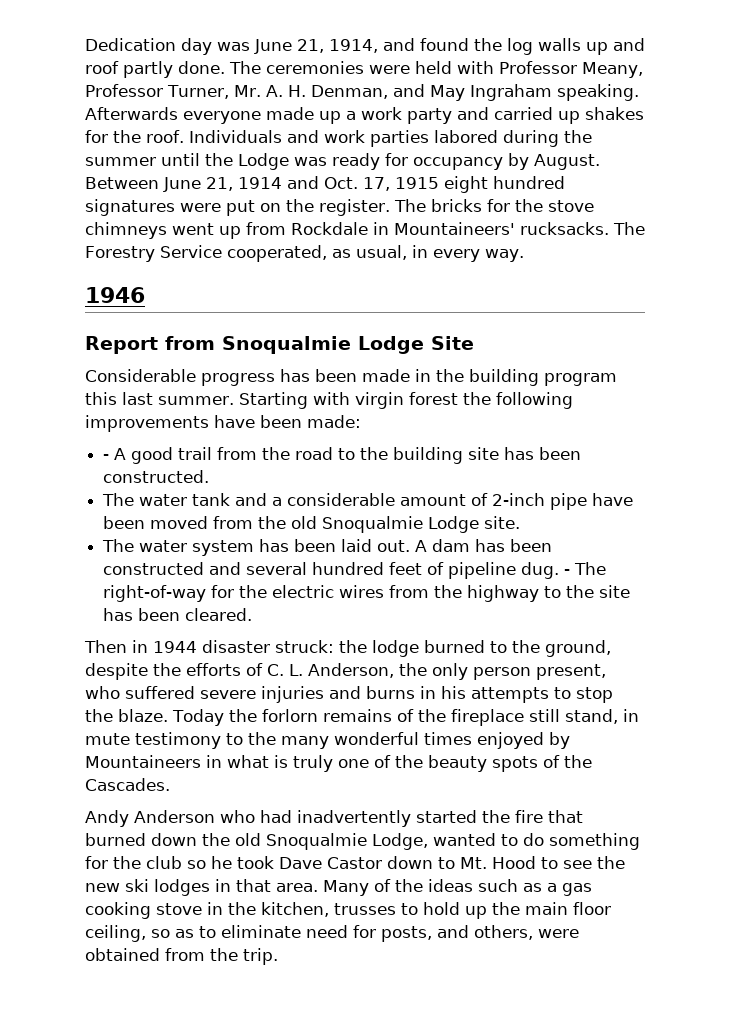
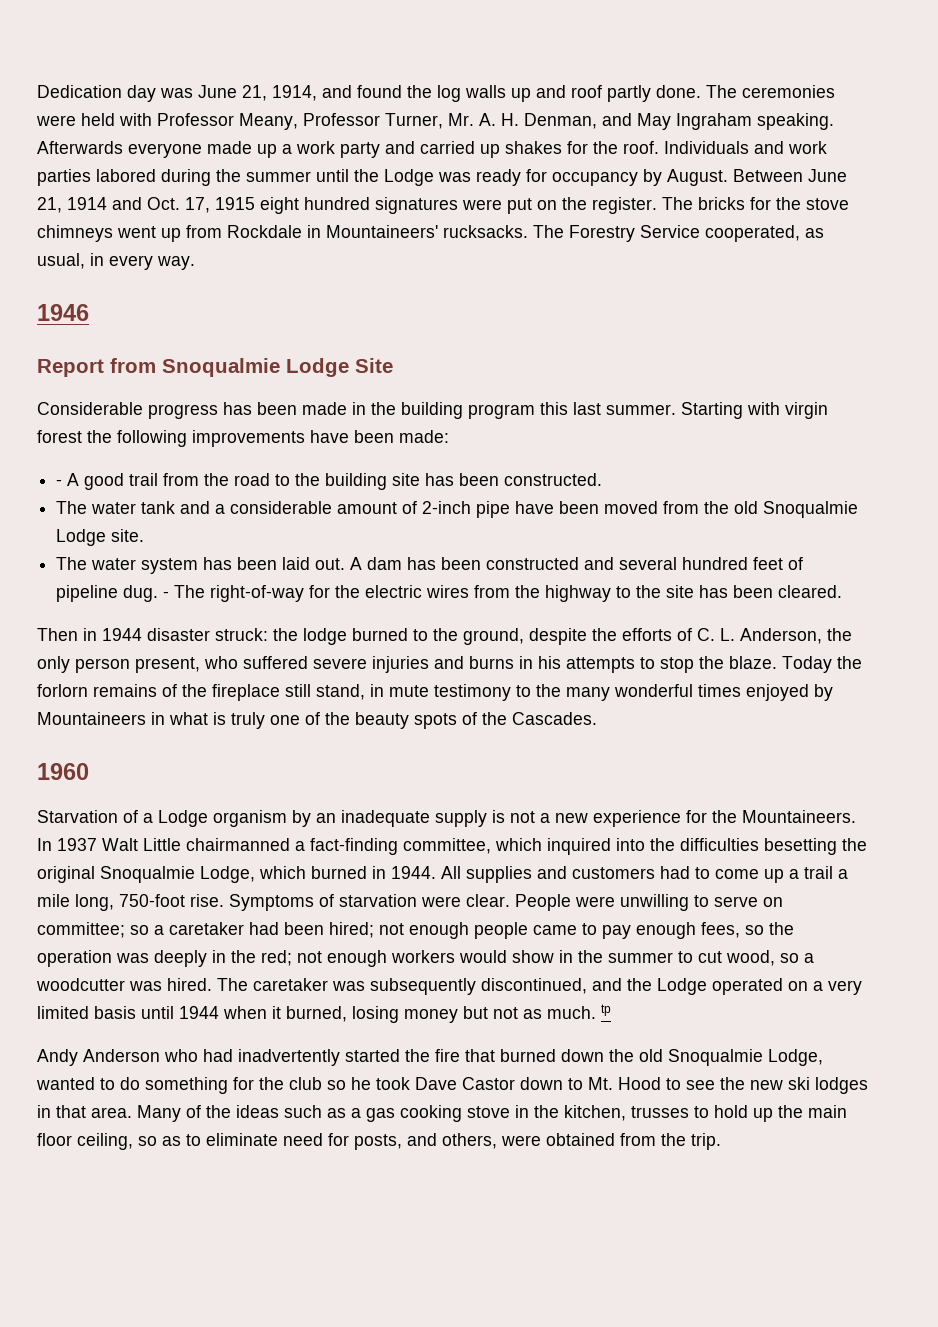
+ 1960
+ Starvation of a Lodge organism by an inadequate supply is not a new experience for the Mountaineers. In 1937 Walt Little chairmanned a fact-finding committee, which inquired into the difficulties besetting the original Snoqualmie Lodge, which burned in 1944. All supplies and customers had to come up a trail a mile long, 750-foot rise. Symptoms of starvation were clear. People were unwilling to serve on committee; so a caretaker had been hired; not enough people came to pay enough fees, so the operation was deeply in the red; not enough workers would show in the summer to cut wood, so a woodcutter was hired. The caretaker was subsequently discontinued, and the Lodge operated on a very limited basis until 1944 when it burned, losing money but not as much. tp

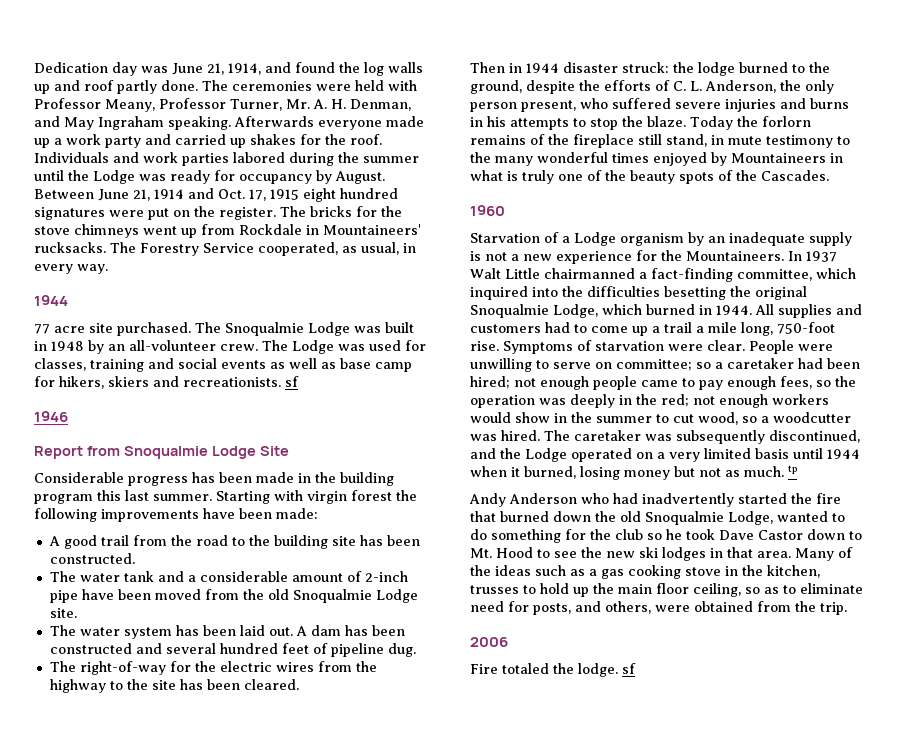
  The Forestry Service cooperated, as usual, in every way.
+ 1944
+ 77 acre site purchased. The Snoqualmie Lodge was built in 1948 by an all-volunteer crew. The Lodge was used for classes, training and social events as well as base camp for hikers, skiers and recreationists. sf
- - A good trail from the road to the building site has been constructed.
+ A good trail from the road to the building site has been constructed.
- A dam has been constructed and several hundred feet of pipeline dug. - The right-of-way for the electric wires from the highway to the site has been cleared.
+ A dam has been constructed and several hundred feet of pipeline dug.
+ The right-of-way for the electric wires from the highway to the site has been cleared.
+ 2006
+ Fire totaled the lodge. sf

